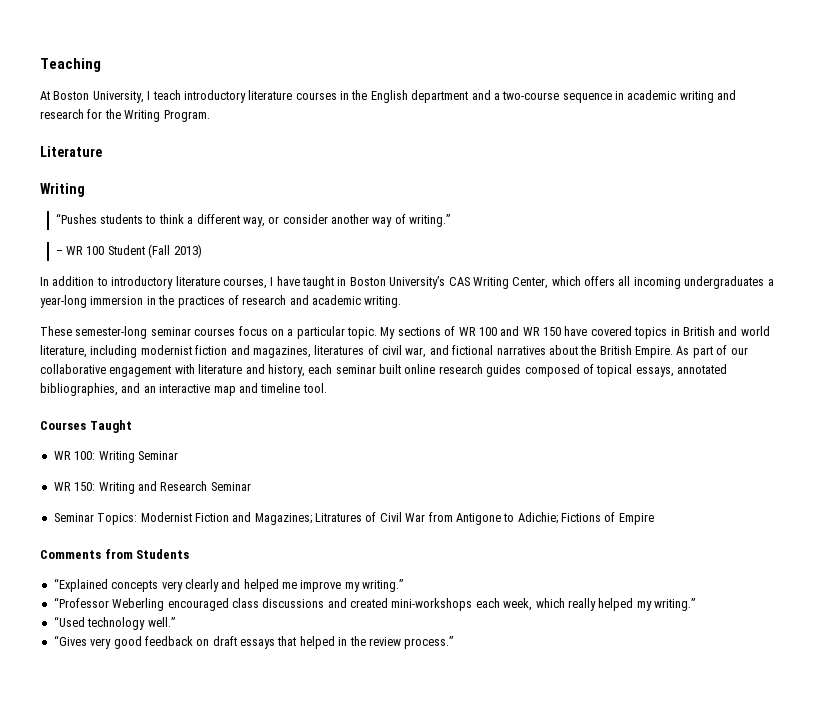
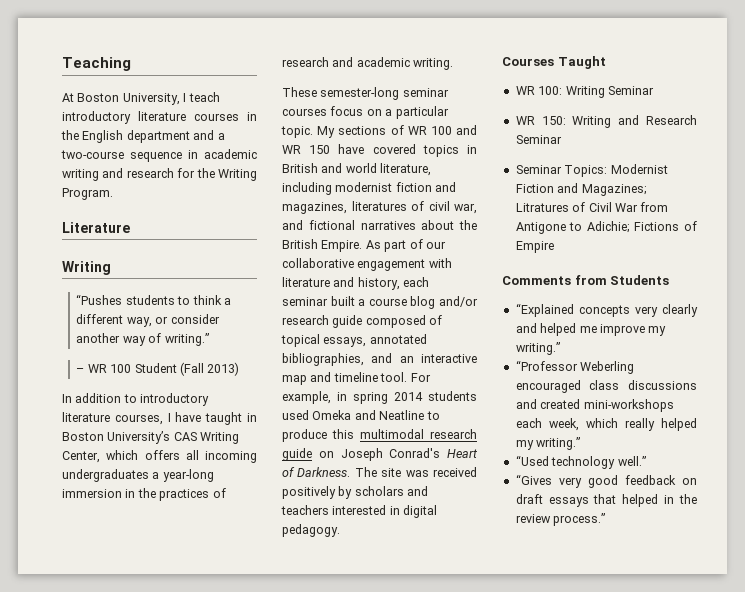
- As part of our collaborative engagement with literature and history, each seminar built online research guides composed of topical essays, annotated bibliographies, and an interactive map and timeline tool.
+ As part of our collaborative engagement with literature and history, each seminar built a course blog and/or research guide composed of topical essays, annotated bibliographies, and an interactive map and timeline tool. For example, in spring 2014 students used Omeka and Neatline to produce this multimodal research guide on Joseph Conrad's Heart of Darkness. The site was received positively by scholars and teachers interested in digital pedagogy.

